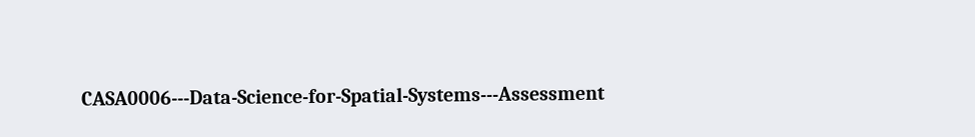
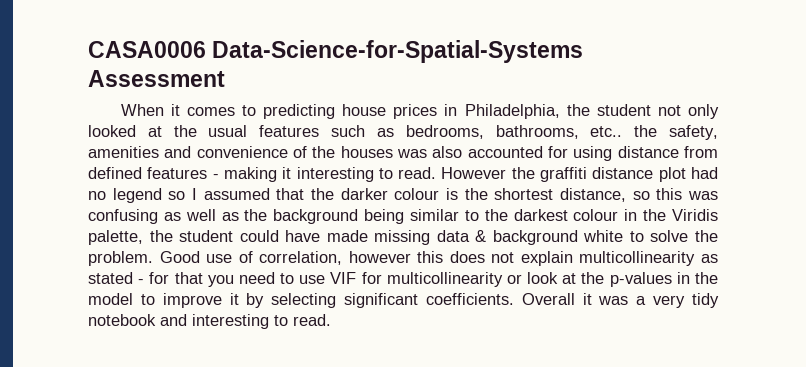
- CASA0006---Data-Science-for-Spatial-Systems---Assessment
+ CASA0006 Data-Science-for-Spatial-Systems Assessment
+ When it comes to predicting house prices in Philadelphia, the student not only looked at the usual features such as bedrooms, bathrooms, etc.. the safety, amenities and convenience of the houses was also accounted for using distance from defined features - making it interesting to read. However the graffiti distance plot had no legend so I assumed that the darker colour is the shortest distance, so this was confusing as well as the background being similar to the darkest colour in the Viridis palette, the student could have made missing data & background white to solve the problem. Good use of correlation, however this does not explain multicollinearity as stated - for that you need to use VIF for multicollinearity or look at the p-values in the model to improve it by selecting significant coefficients. Overall it was a very tidy notebook and interesting to read.

